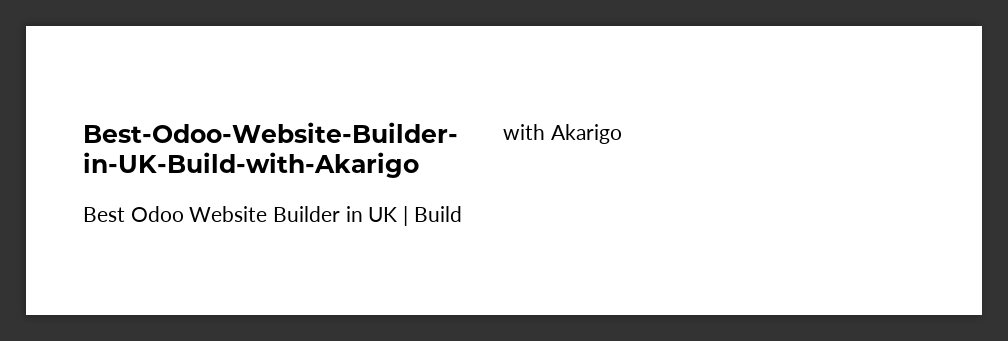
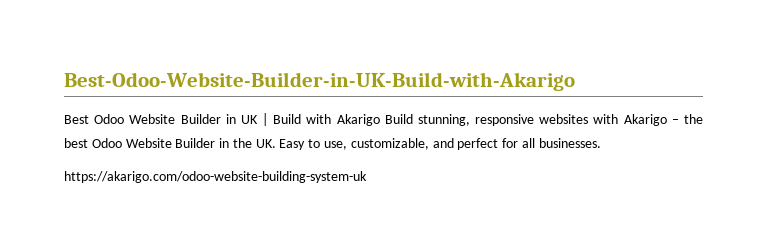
- Best Odoo Website Builder in UK | Build with Akarigo
+ Best Odoo Website Builder in UK | Build with Akarigo Build stunning, responsive websites with Akarigo – the best Odoo Website Builder in the UK. Easy to use, customizable, and perfect for all businesses.
+ https://akarigo.com/odoo-website-building-system-uk

